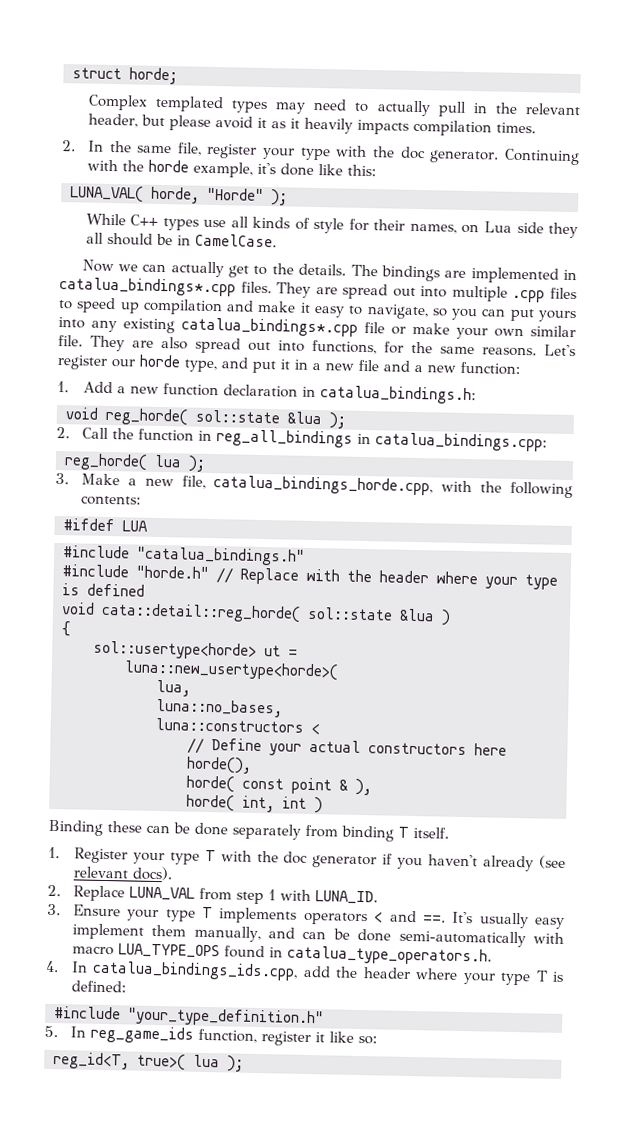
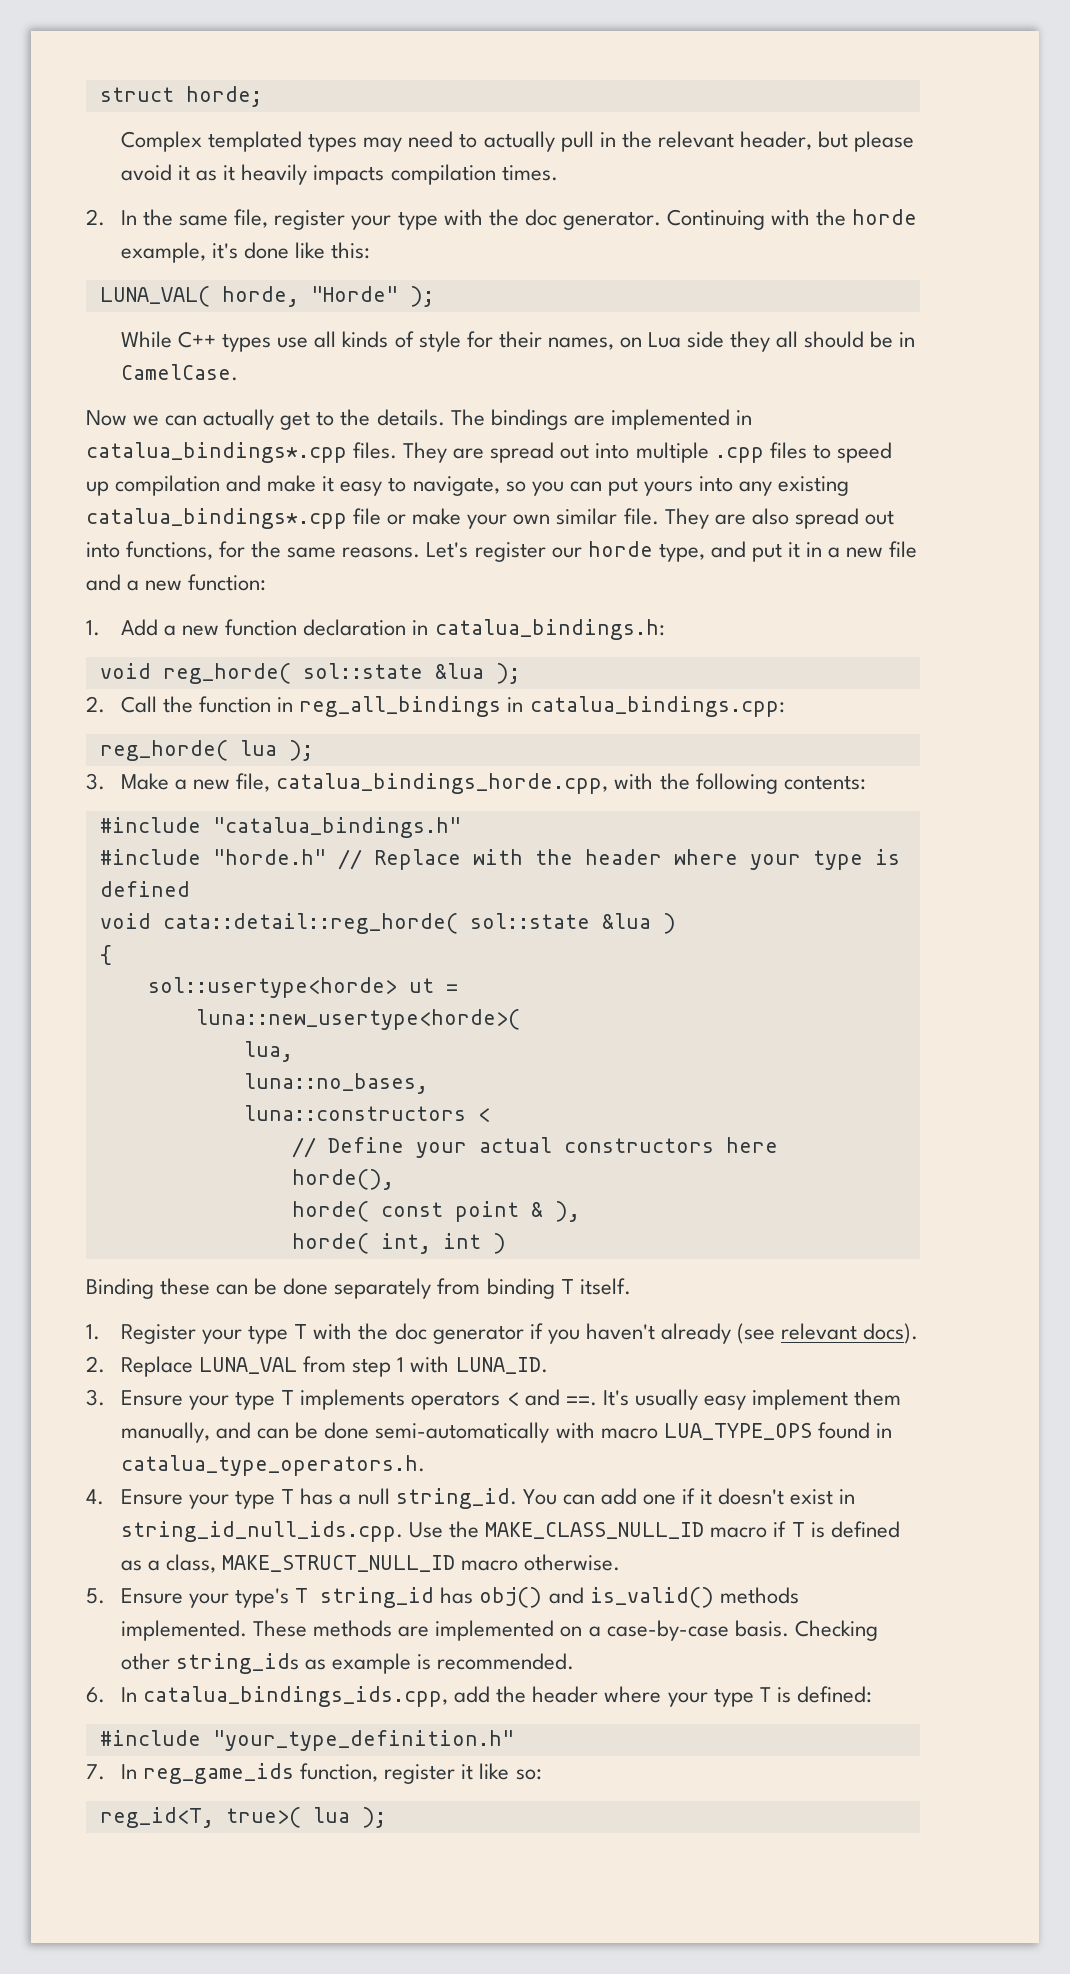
- #ifdef LUA
- 4. In catalua_bindings_ids.cpp, add the header where your type T is defined:
+ 4. Ensure your type T has a null string_id. You can add one if it doesn't exist in string_id_null_ids.cpp. Use the MAKE_CLASS_NULL_ID macro if T is defined as a class, MAKE_STRUCT_NULL_ID macro otherwise.
+ 5. Ensure your type's T string_id has obj() and is_valid() methods implemented. These methods are implemented on a case-by-case basis. Checking other string_ids as example is recommended.
+ 6. In catalua_bindings_ids.cpp, add the header where your type T is defined:
- 5. In reg_game_ids function, register it like so:
+ 7. In reg_game_ids function, register it like so:

